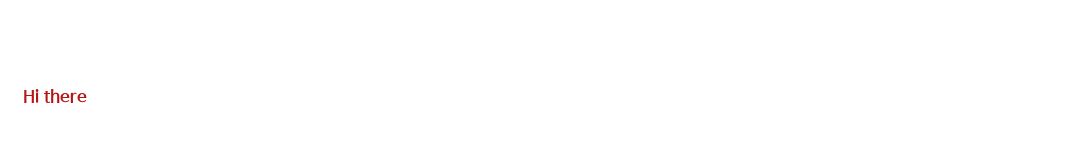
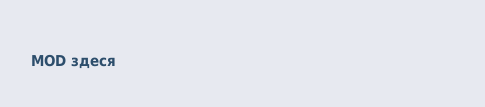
- Hi there
+ MOD здеся

